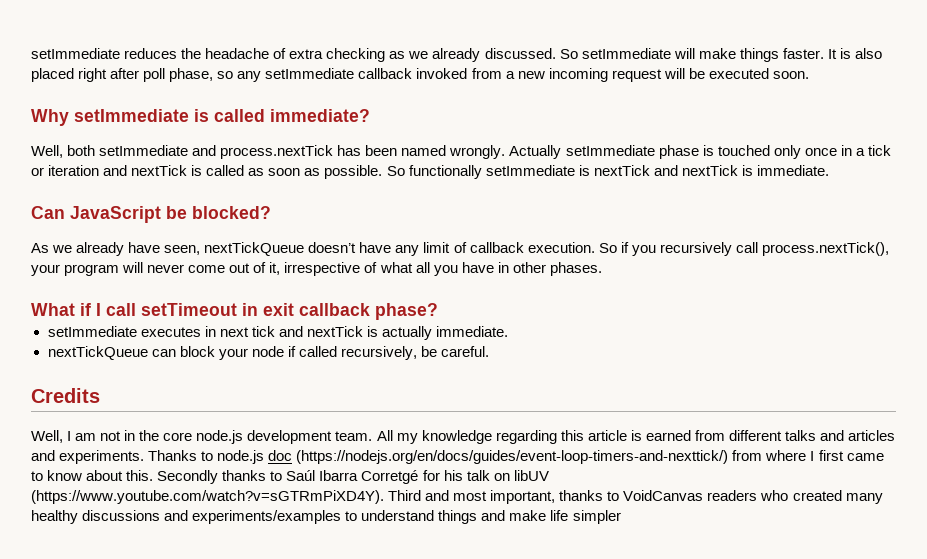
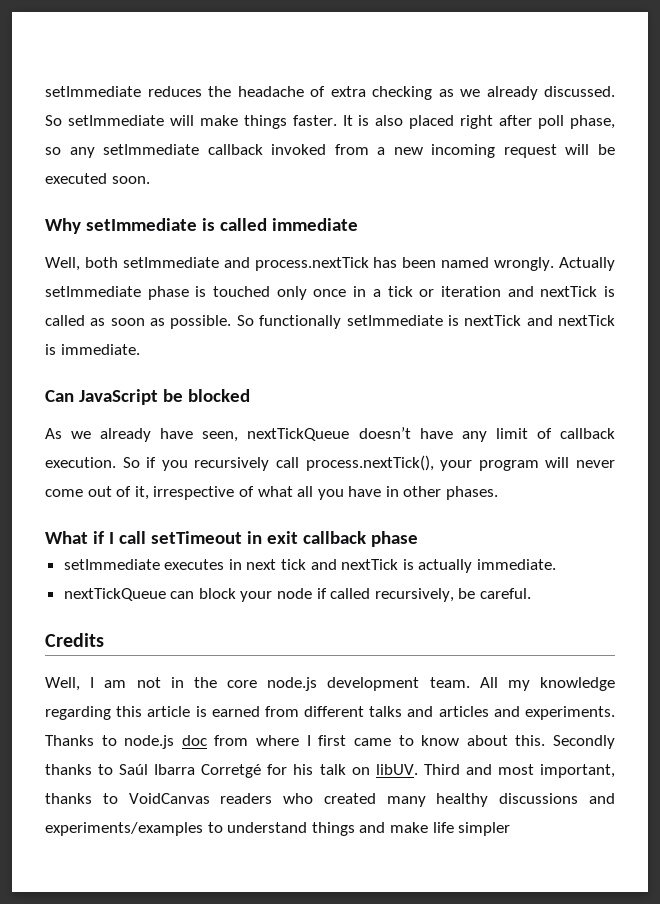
- Why setImmediate is called immediate?
+ Why setImmediate is called immediate
- Can JavaScript be blocked?
+ Can JavaScript be blocked
- What if I call setTimeout in exit callback phase?
+ What if I call setTimeout in exit callback phase
- Thanks to node.js doc (https://nodejs.org/en/docs/guides/event-loop-timers-and-nexttick/) from where I first came to know about this.
+ Thanks to node.js doc from where I first came to know about this.
- Secondly thanks to Saúl Ibarra Corretgé for his talk on libUV (https://www.youtube.com/watch?v=sGTRmPiXD4Y). Third and most important, thanks to VoidCanvas readers who created many healthy discussions and experiments/examples to understand things and make life simpler
+ Secondly thanks to Saúl Ibarra Corretgé for his talk on libUV. Third and most important, thanks to VoidCanvas readers who created many healthy discussions and experiments/examples to understand things and make life simpler

